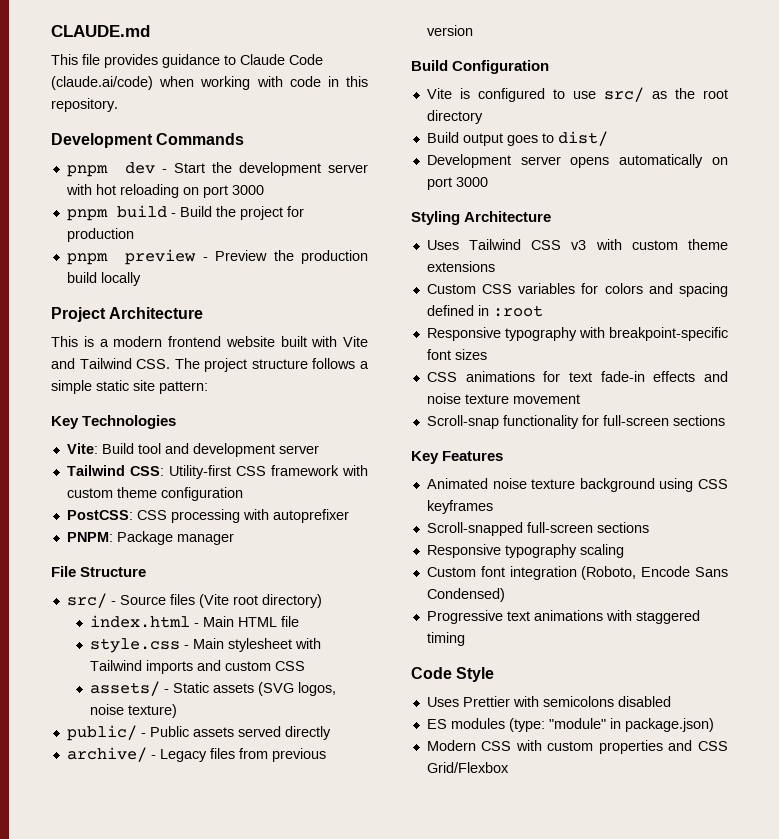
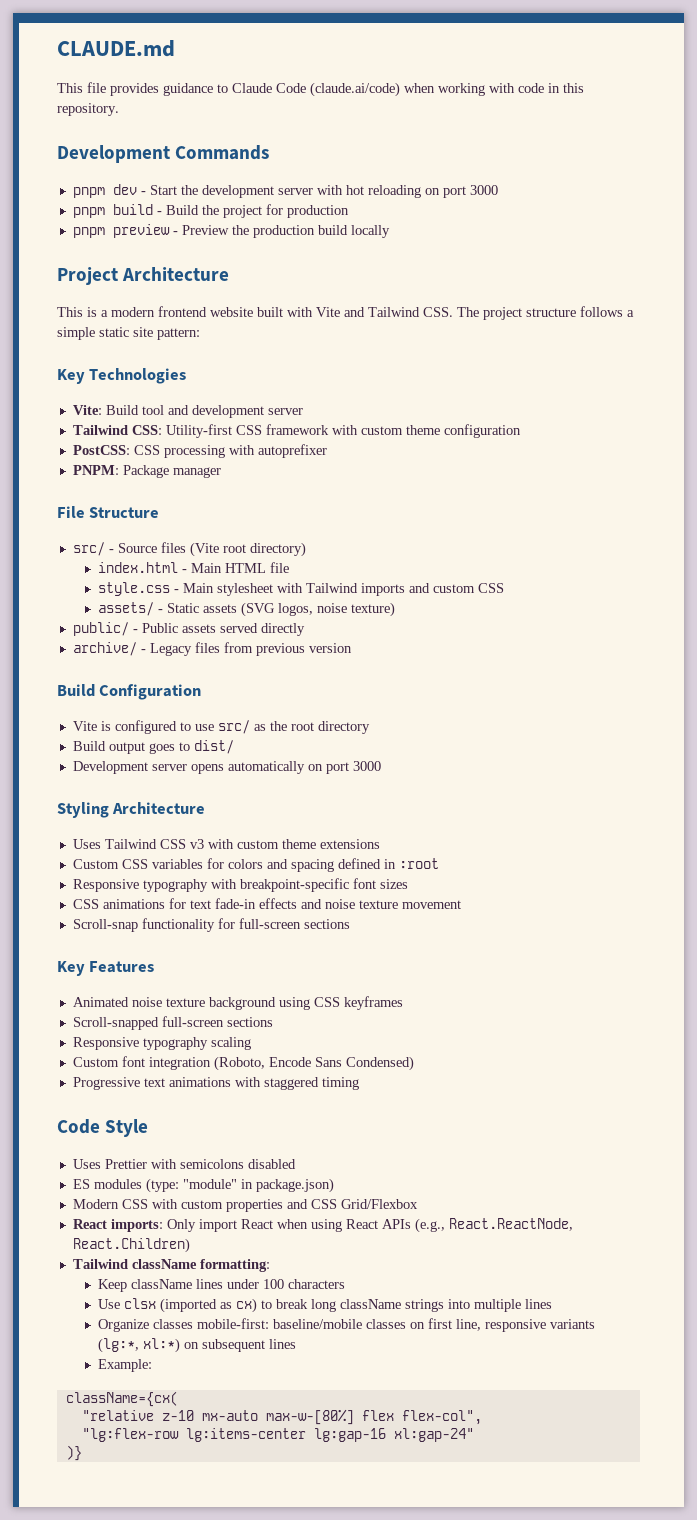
+ React imports: Only import React when using React APIs (e.g., React.ReactNode, React.Children)
+ Tailwind className formatting:
+ Keep className lines under 100 characters
+ Use clsx (imported as cx) to break long className strings into multiple lines
+ Organize classes mobile-first: baseline/mobile classes on first line, responsive variants (lg:*, xl:*) on subsequent lines
+ Example:
+ className={cx(
+ "relative z-10 mx-auto max-w-[80%] flex flex-col",
+ "lg:flex-row lg:items-center lg:gap-16 xl:gap-24"
+ )}

